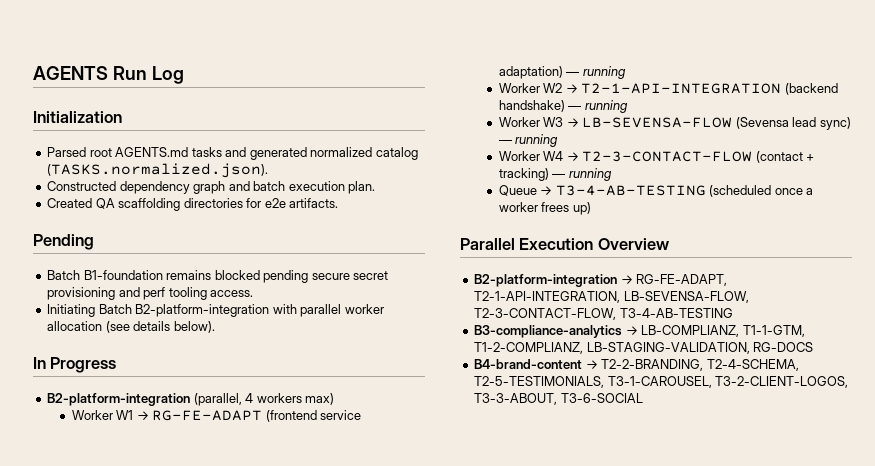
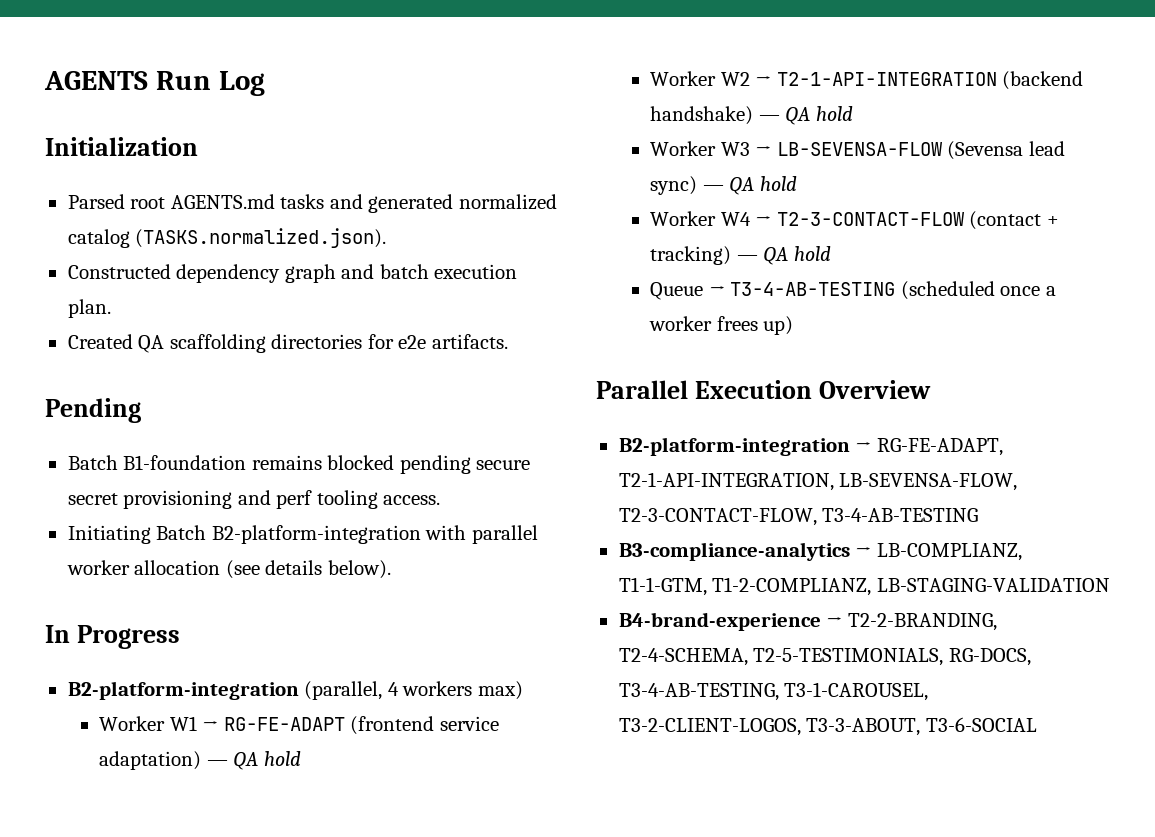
- Worker W1 → RG-FE-ADAPT (frontend service adaptation) — running
+ Worker W1 → RG-FE-ADAPT (frontend service adaptation) — QA hold
- Worker W2 → T2-1-API-INTEGRATION (backend handshake) — running
+ Worker W2 → T2-1-API-INTEGRATION (backend handshake) — QA hold
- Worker W3 → LB-SEVENSA-FLOW (Sevensa lead sync) — running
+ Worker W3 → LB-SEVENSA-FLOW (Sevensa lead sync) — QA hold
- Worker W4 → T2-3-CONTACT-FLOW (contact + tracking) — running
+ Worker W4 → T2-3-CONTACT-FLOW (contact + tracking) — QA hold
- B3-compliance-analytics → LB-COMPLIANZ, T1-1-GTM, T1-2-COMPLIANZ, LB-STAGING-VALIDATION, RG-DOCS
- B4-brand-content → T2-2-BRANDING, T2-4-SCHEMA, T2-5-TESTIMONIALS, T3-1-CAROUSEL, T3-2-CLIENT-LOGOS, T3-3-ABOUT, T3-6-SOCIAL
+ B3-compliance-analytics → LB-COMPLIANZ, T1-1-GTM, T1-2-COMPLIANZ, LB-STAGING-VALIDATION
+ B4-brand-experience → T2-2-BRANDING, T2-4-SCHEMA, T2-5-TESTIMONIALS, RG-DOCS, T3-4-AB-TESTING, T3-1-CAROUSEL, T3-2-CLIENT-LOGOS, T3-3-ABOUT, T3-6-SOCIAL

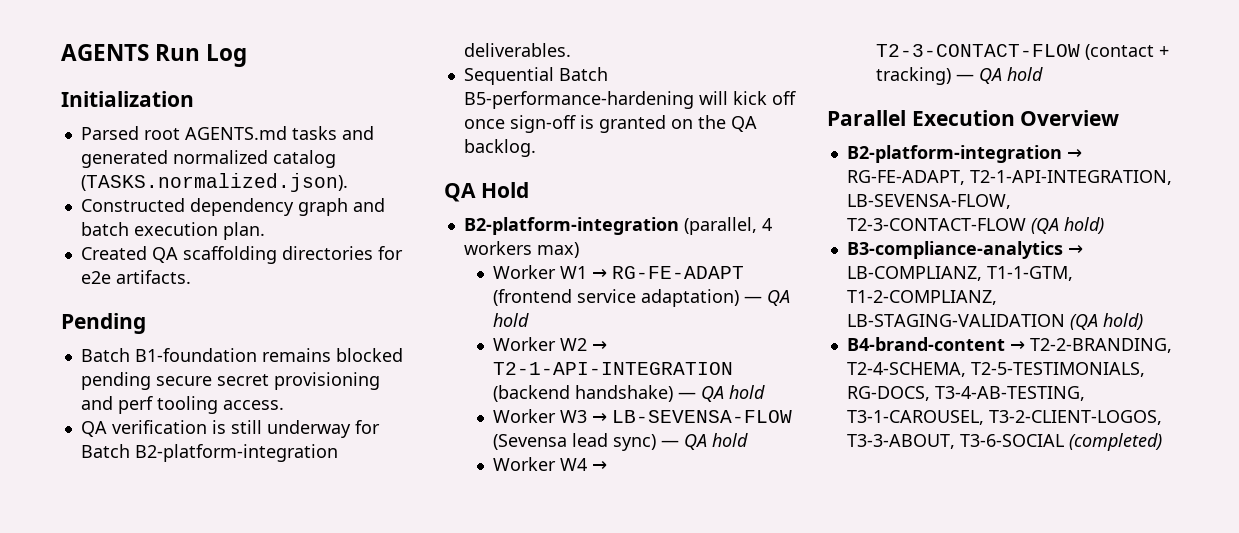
- Initiating Batch B2-platform-integration with parallel worker allocation (see details below).
- In Progress
+ QA verification is still underway for Batch B2-platform-integration deliverables.
+ Sequential Batch B5-performance-hardening will kick off once sign-off is granted on the QA backlog.
+ QA Hold
- Queue → T3-4-AB-TESTING (scheduled once a worker frees up)
- B2-platform-integration → RG-FE-ADAPT, T2-1-API-INTEGRATION, LB-SEVENSA-FLOW, T2-3-CONTACT-FLOW, T3-4-AB-TESTING
+ B2-platform-integration → RG-FE-ADAPT, T2-1-API-INTEGRATION, LB-SEVENSA-FLOW, T2-3-CONTACT-FLOW (QA hold)
- B3-compliance-analytics → LB-COMPLIANZ, T1-1-GTM, T1-2-COMPLIANZ, LB-STAGING-VALIDATION
- B4-brand-experience → T2-2-BRANDING, T2-4-SCHEMA, T2-5-TESTIMONIALS, RG-DOCS, T3-4-AB-TESTING, T3-1-CAROUSEL, T3-2-CLIENT-LOGOS, T3-3-ABOUT, T3-6-SOCIAL
+ B3-compliance-analytics → LB-COMPLIANZ, T1-1-GTM, T1-2-COMPLIANZ, LB-STAGING-VALIDATION (QA hold)
+ B4-brand-content → T2-2-BRANDING, T2-4-SCHEMA, T2-5-TESTIMONIALS, RG-DOCS, T3-4-AB-TESTING, T3-1-CAROUSEL, T3-2-CLIENT-LOGOS, T3-3-ABOUT, T3-6-SOCIAL (completed)

